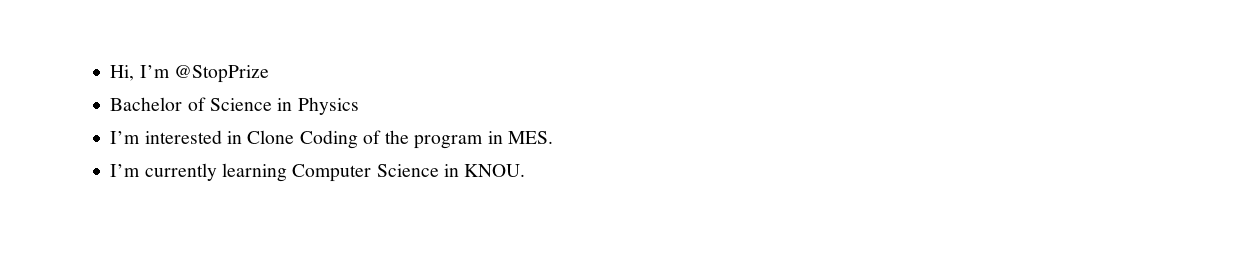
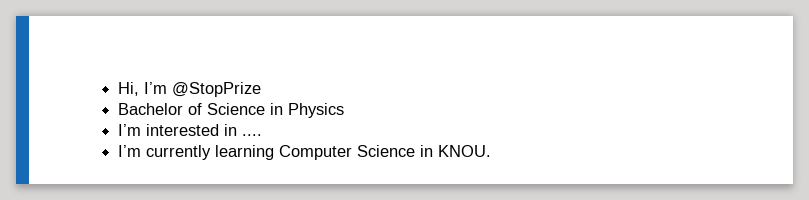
- I’m interested in Clone Coding of the program in MES.
+ I’m interested in ....

